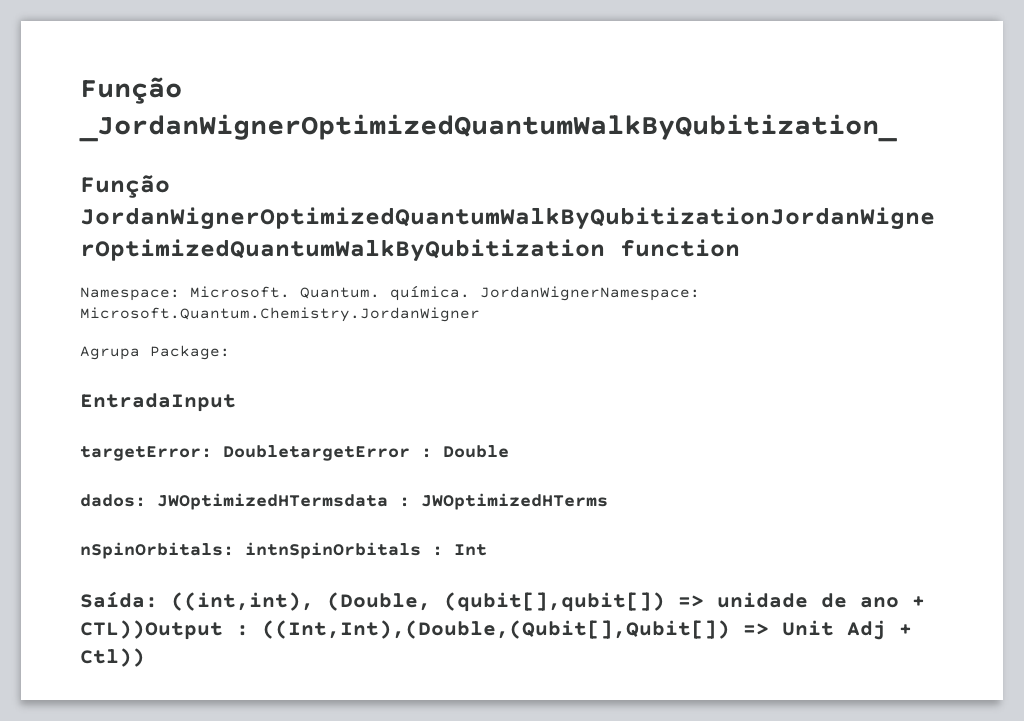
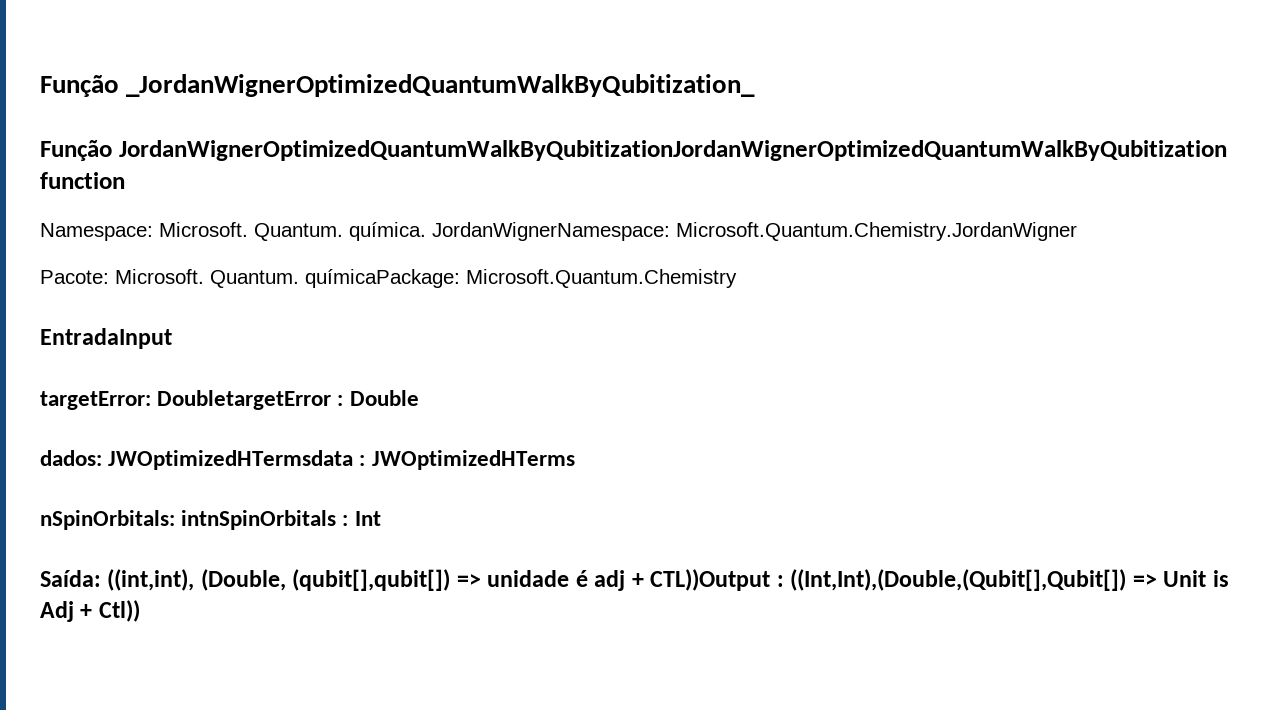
- Agrupa Package:
+ Pacote: Microsoft. Quantum. químicaPackage: Microsoft.Quantum.Chemistry
- Saída: ((int,int), (Double, (qubit[],qubit[]) => unidade de ano + CTL))Output : ((Int,Int),(Double,(Qubit[],Qubit[]) => Unit Adj + Ctl))
+ Saída: ((int,int), (Double, (qubit[],qubit[]) => unidade é adj + CTL))Output : ((Int,Int),(Double,(Qubit[],Qubit[]) => Unit is Adj + Ctl))

